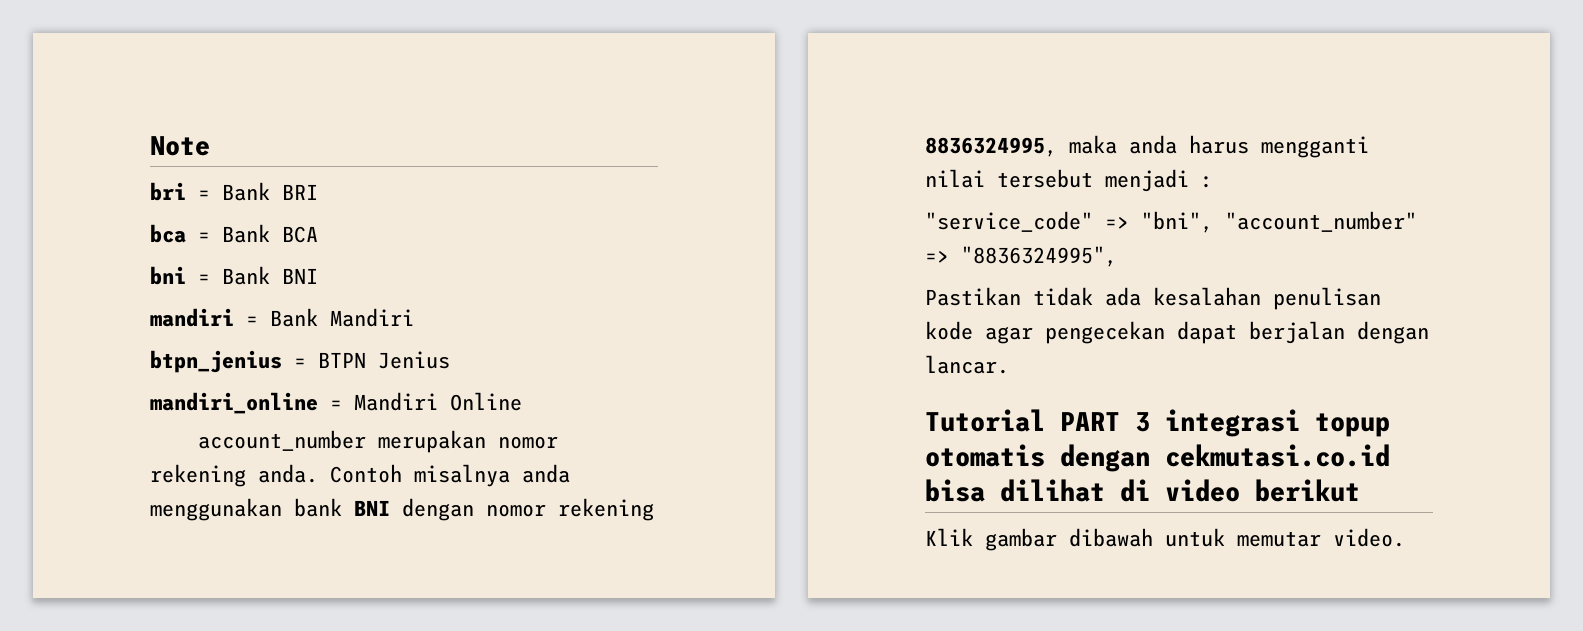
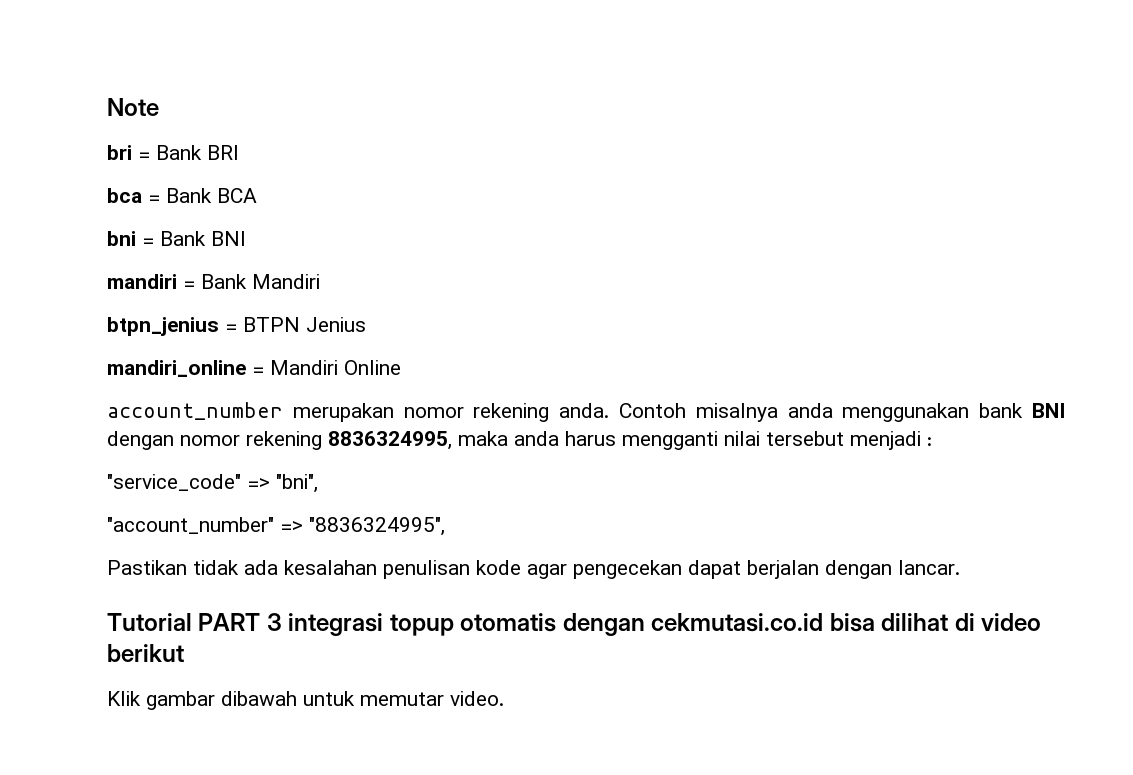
- "service_code" => "bni", "account_number" => "8836324995",
+ "service_code" => "bni",
+ "account_number" => "8836324995",

